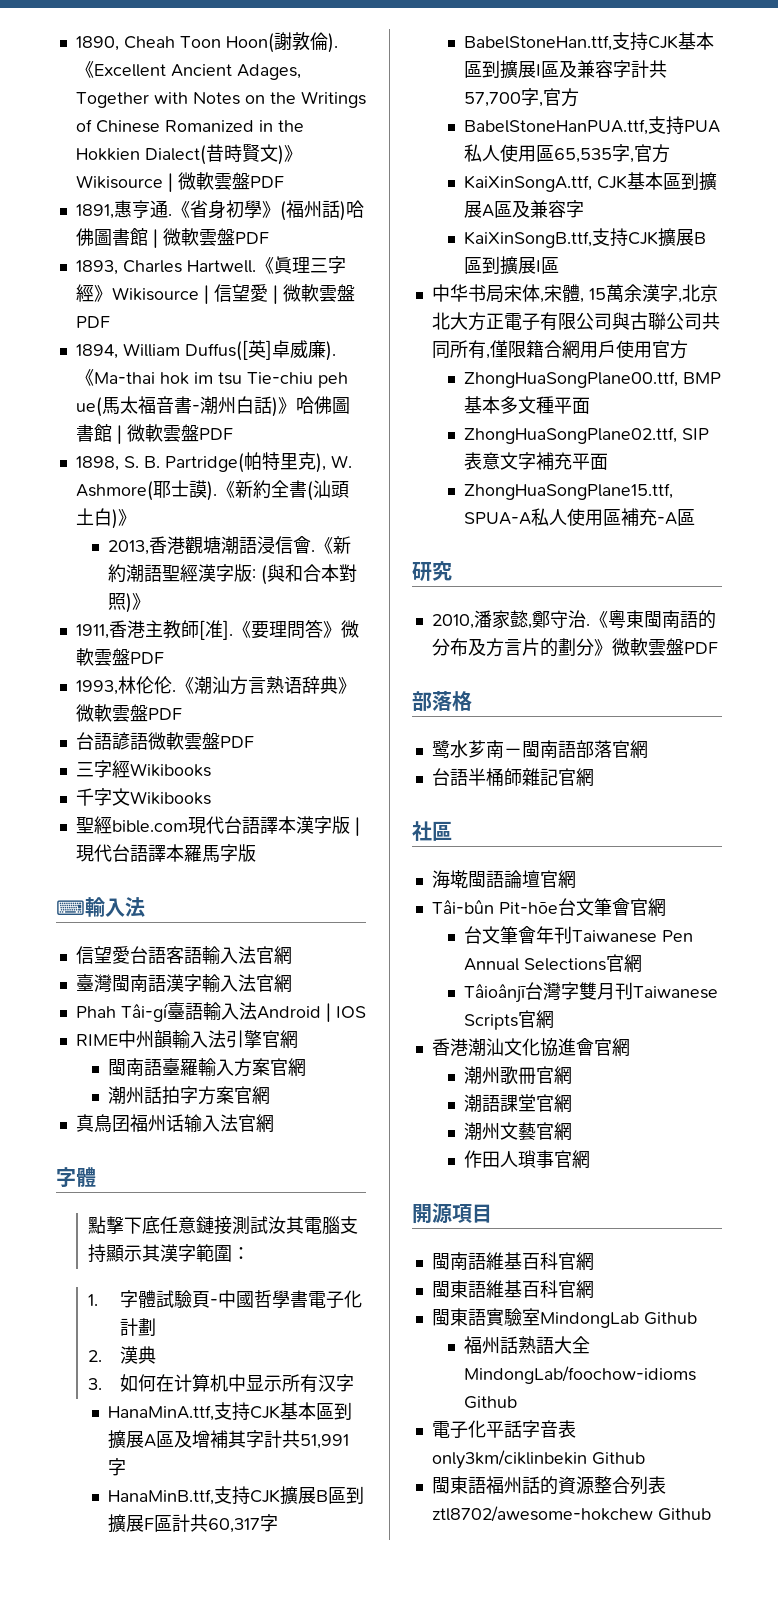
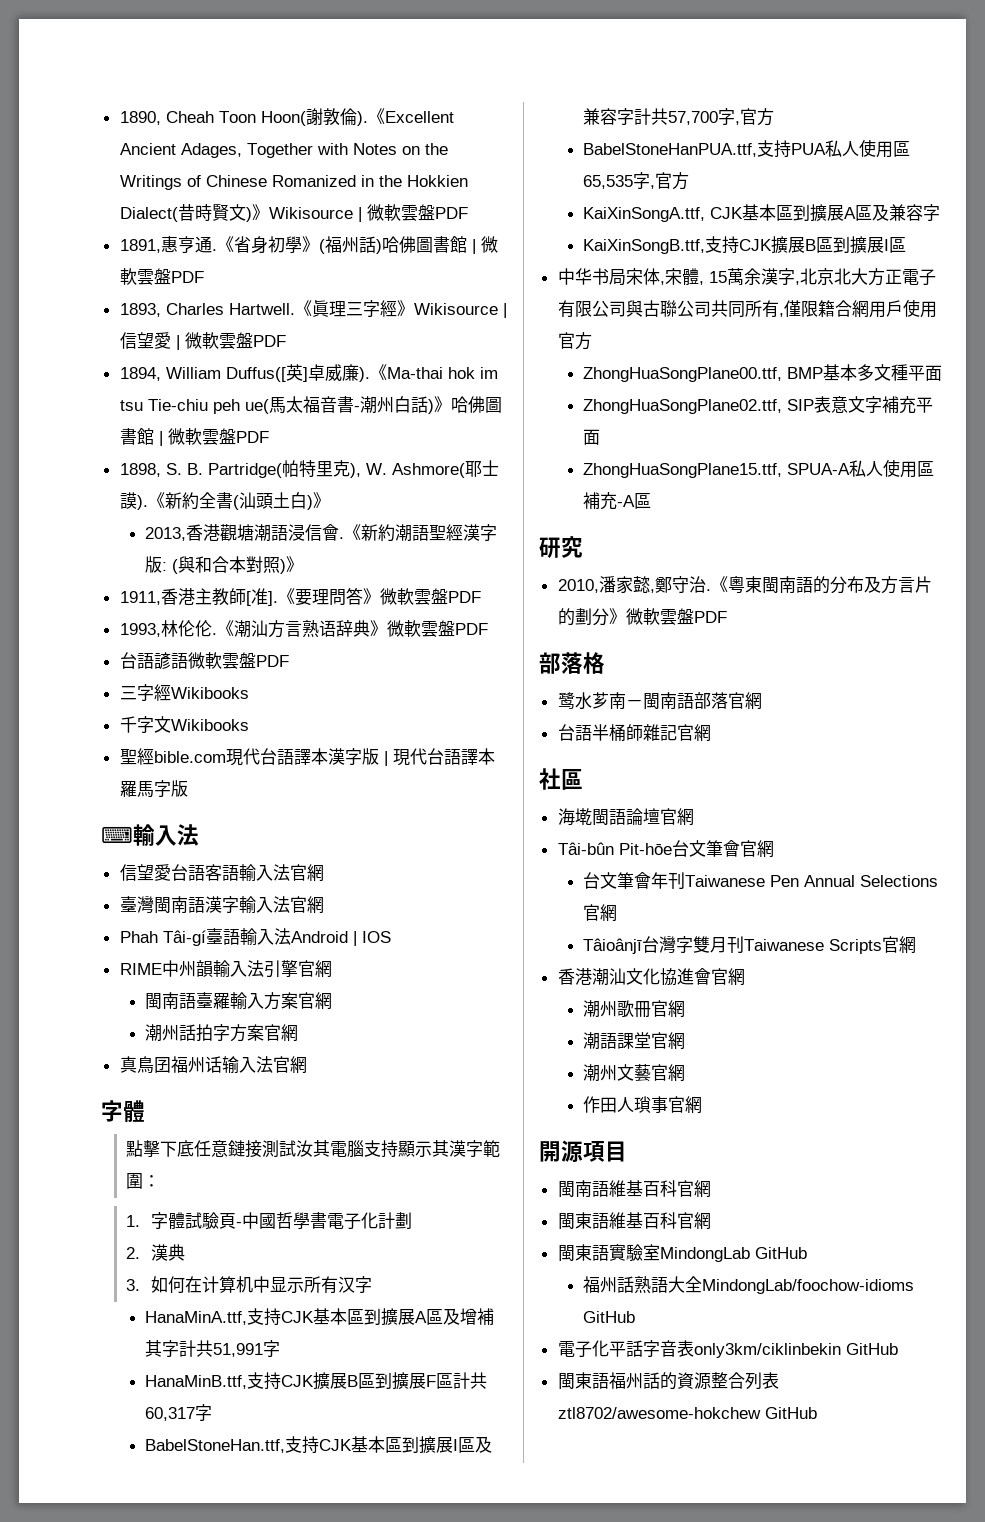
- 閩東語實驗室MindongLab Github
+ 閩東語實驗室MindongLab GitHub
- 福州話熟語大全MindongLab/foochow-idioms Github
+ 福州話熟語大全MindongLab/foochow-idioms GitHub
- 電子化平話字音表only3km/ciklinbekin Github
+ 電子化平話字音表only3km/ciklinbekin GitHub
- 閩東語福州話的資源整合列表ztl8702/awesome-hokchew Github
+ 閩東語福州話的資源整合列表ztl8702/awesome-hokchew GitHub

